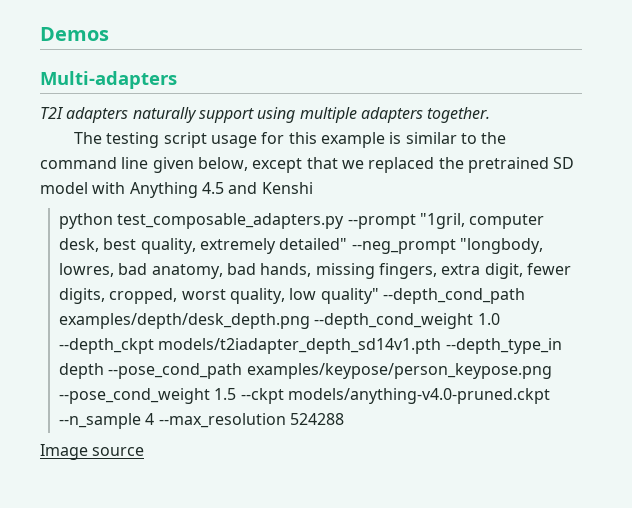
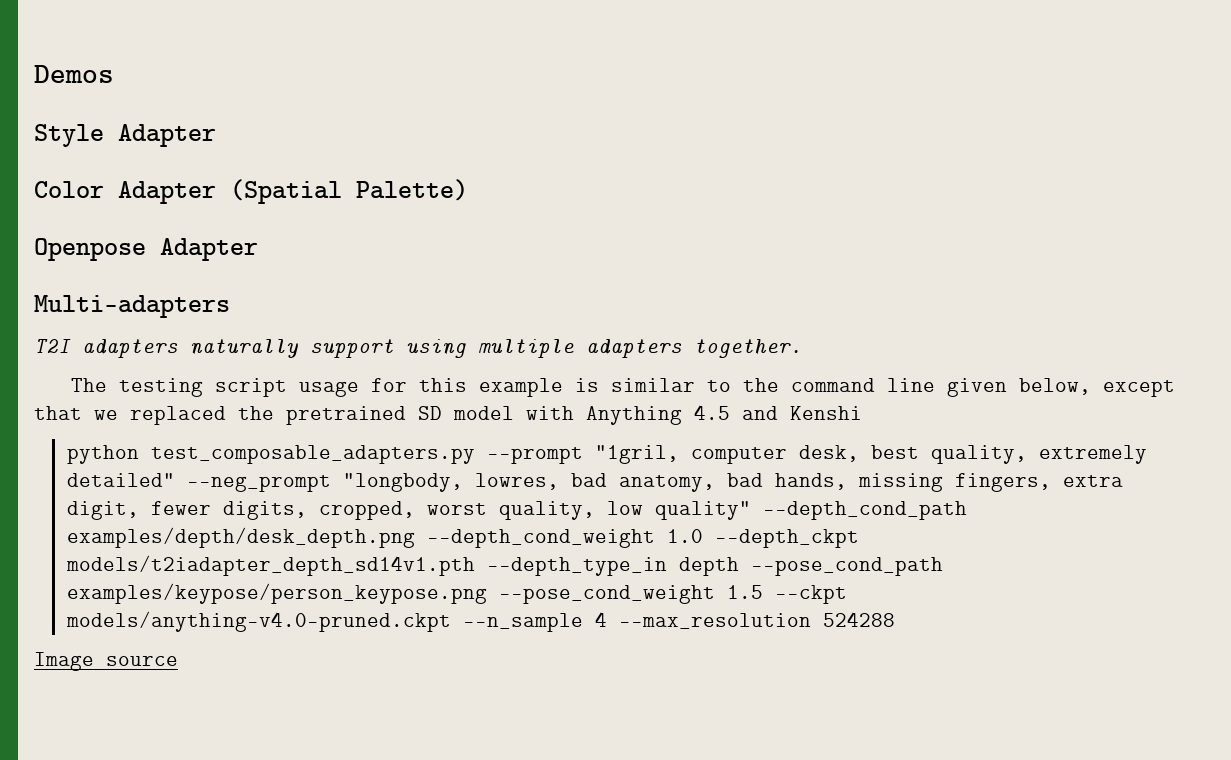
+ Style Adapter
+ Color Adapter (Spatial Palette)
+ Openpose Adapter

